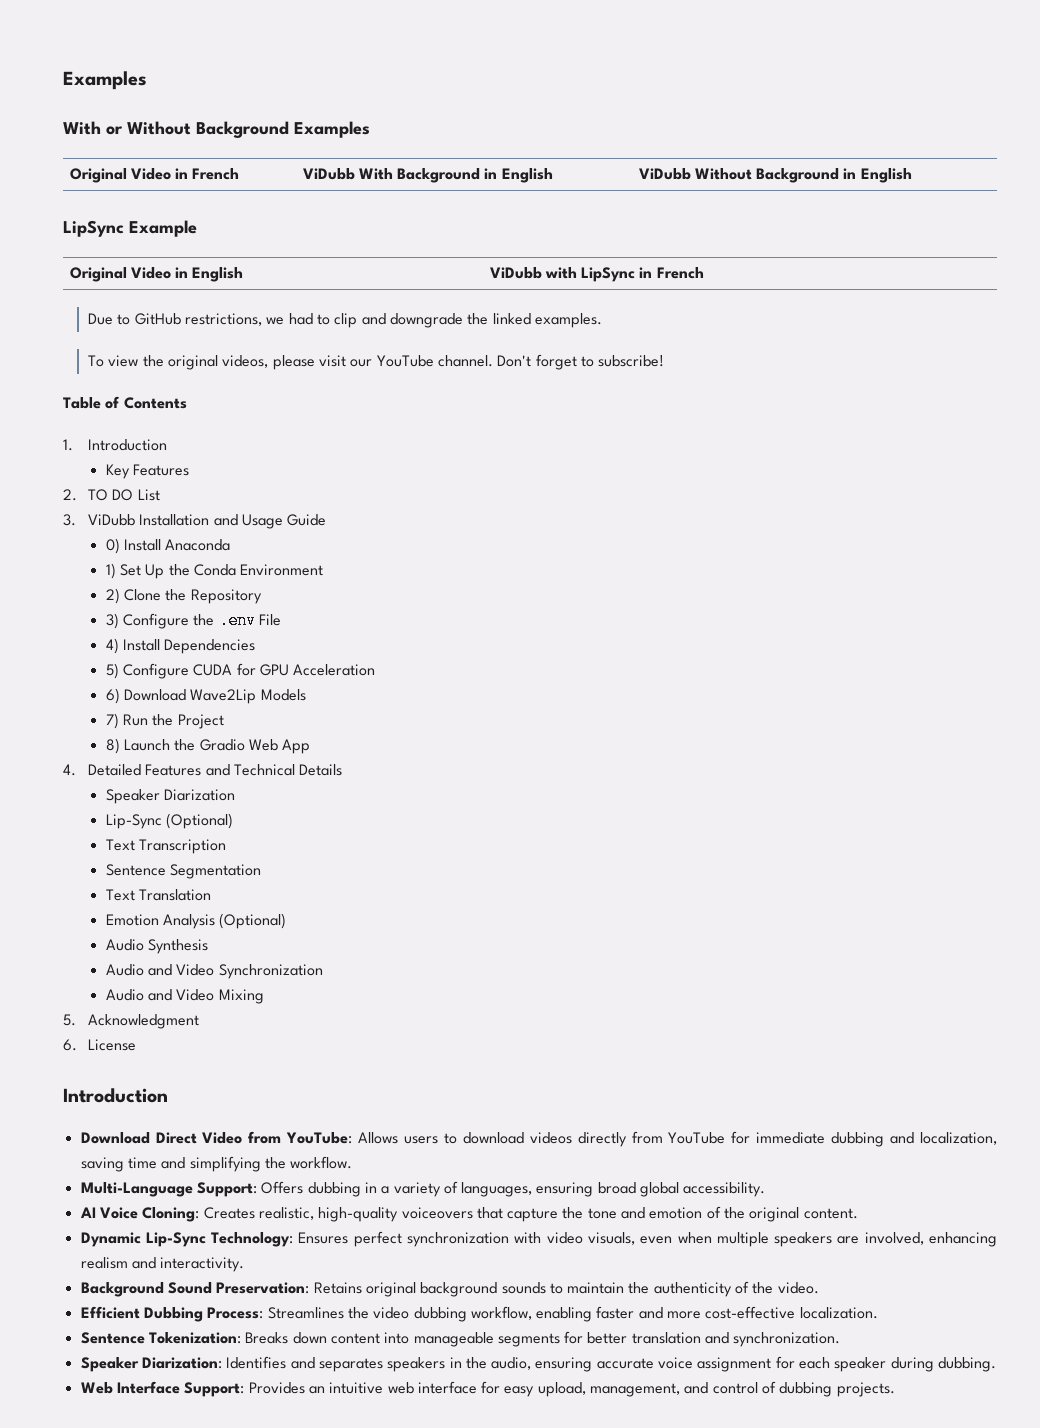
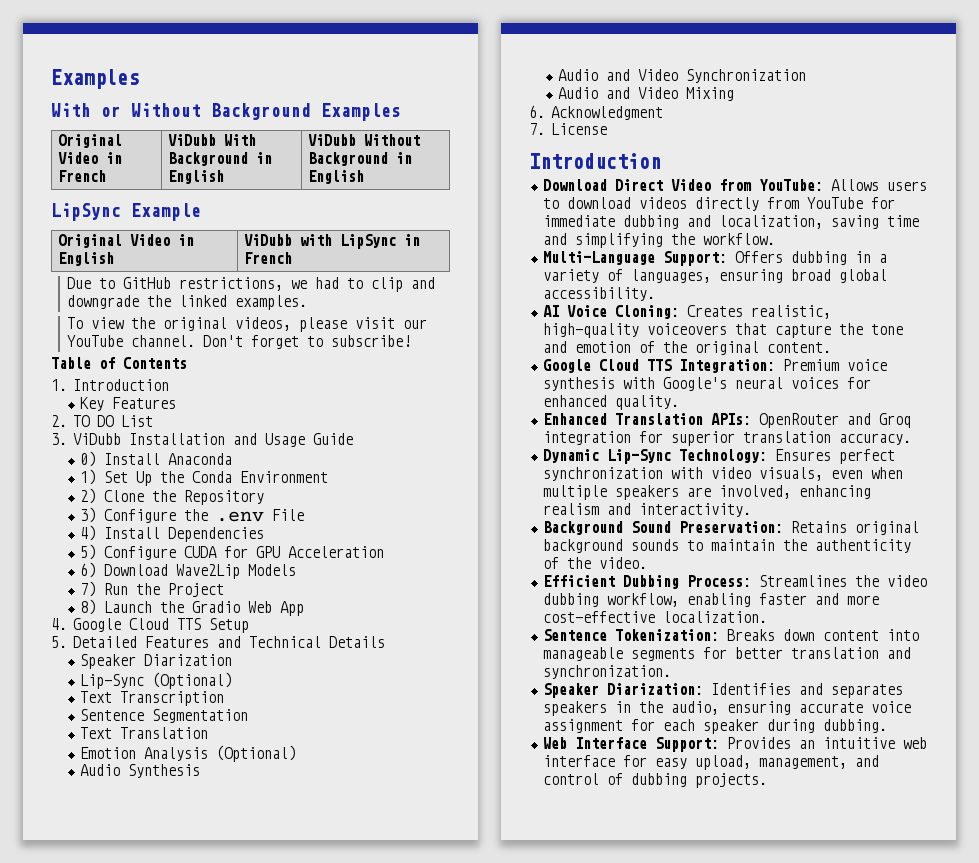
- 4. Detailed Features and Technical Details
+ 4. Google Cloud TTS Setup
+ 5. Detailed Features and Technical Details
- 5. Acknowledgment
+ 6. Acknowledgment
- 6. License
+ 7. License
+ Google Cloud TTS Integration: Premium voice synthesis with Google's neural voices for enhanced quality.
+ Enhanced Translation APIs: OpenRouter and Groq integration for superior translation accuracy.

